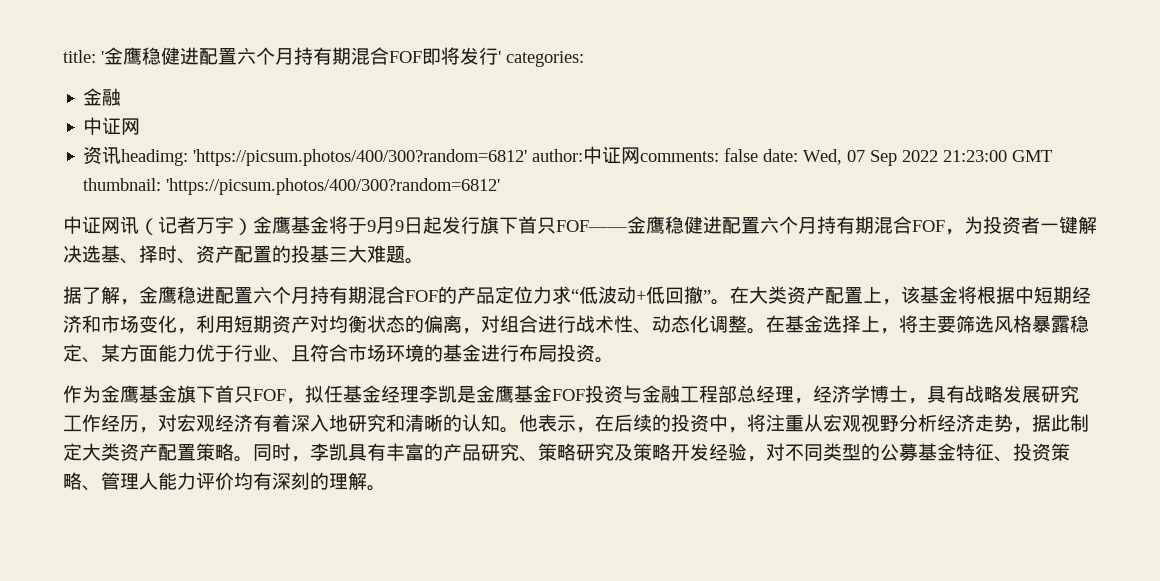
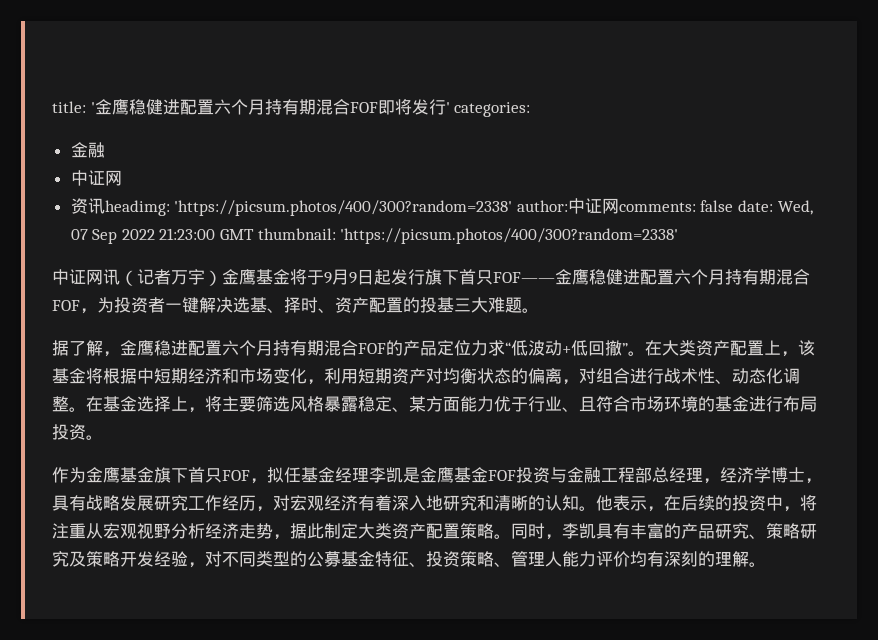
- 资讯headimg: 'https://picsum.photos/400/300?random=6812' author:中证网comments: false date: Wed, 07 Sep 2022 21:23:00 GMT thumbnail: 'https://picsum.photos/400/300?random=6812'
+ 资讯headimg: 'https://picsum.photos/400/300?random=2338' author:中证网comments: false date: Wed, 07 Sep 2022 21:23:00 GMT thumbnail: 'https://picsum.photos/400/300?random=2338'

